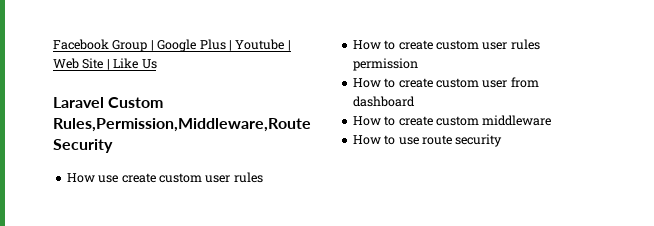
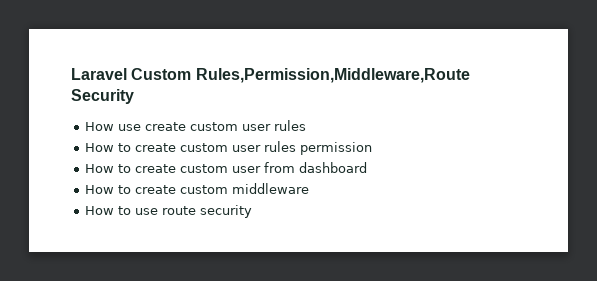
- Facebook Group | Google Plus | Youtube | Web Site | Like Us

